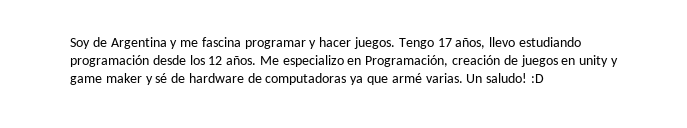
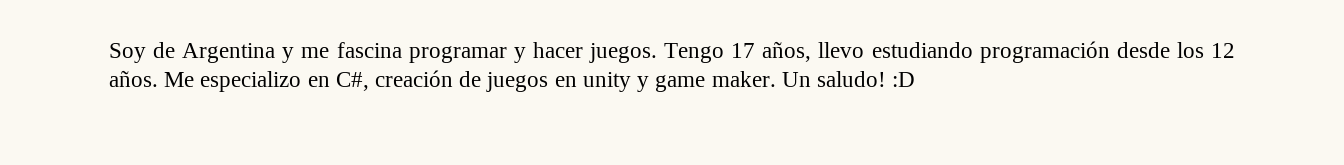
- Me especializo en Programación, creación de juegos en unity y game maker y sé de hardware de computadoras ya que armé varias.
+ Me especializo en C#, creación de juegos en unity y game maker.

